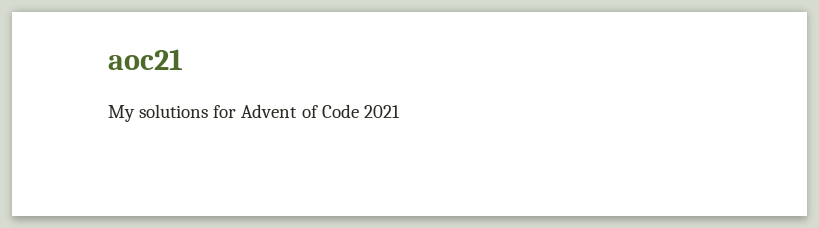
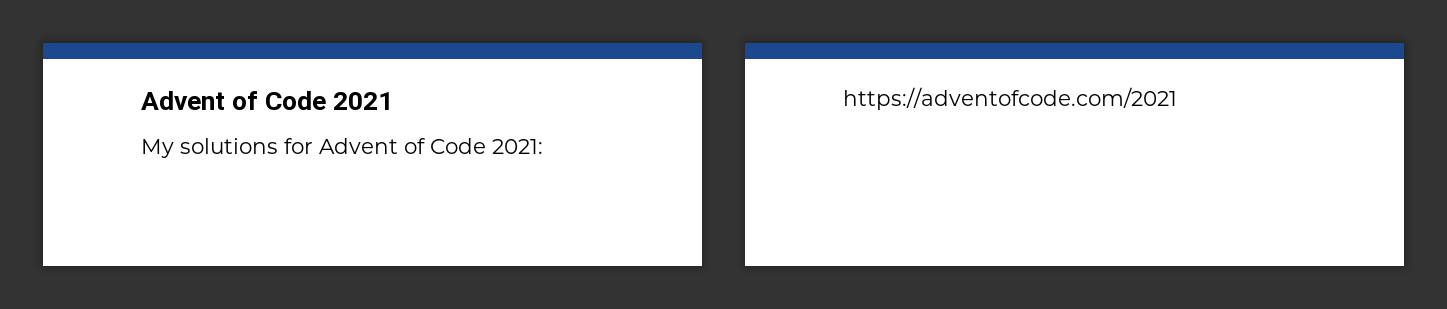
- aoc21
+ Advent of Code 2021
- My solutions for Advent of Code 2021
+ My solutions for Advent of Code 2021: https://adventofcode.com/2021

